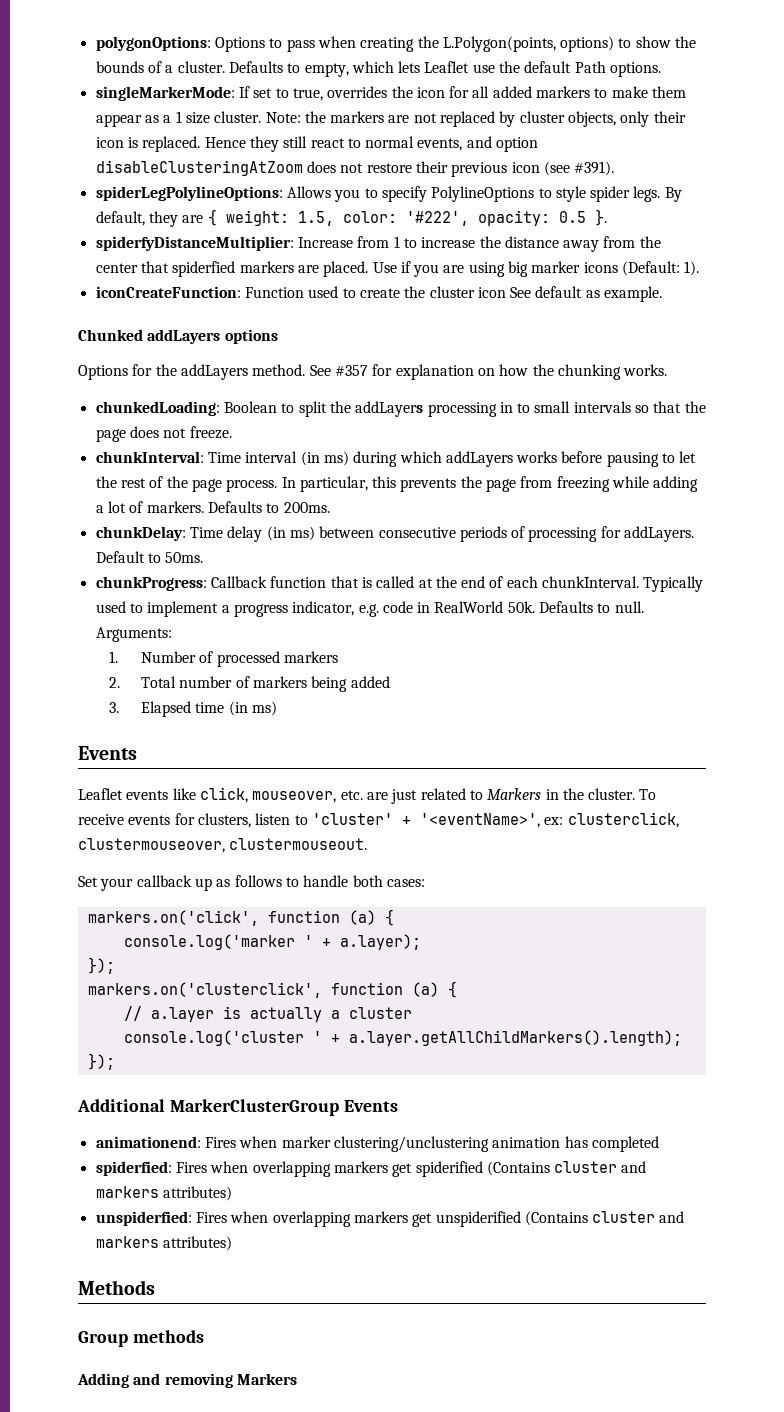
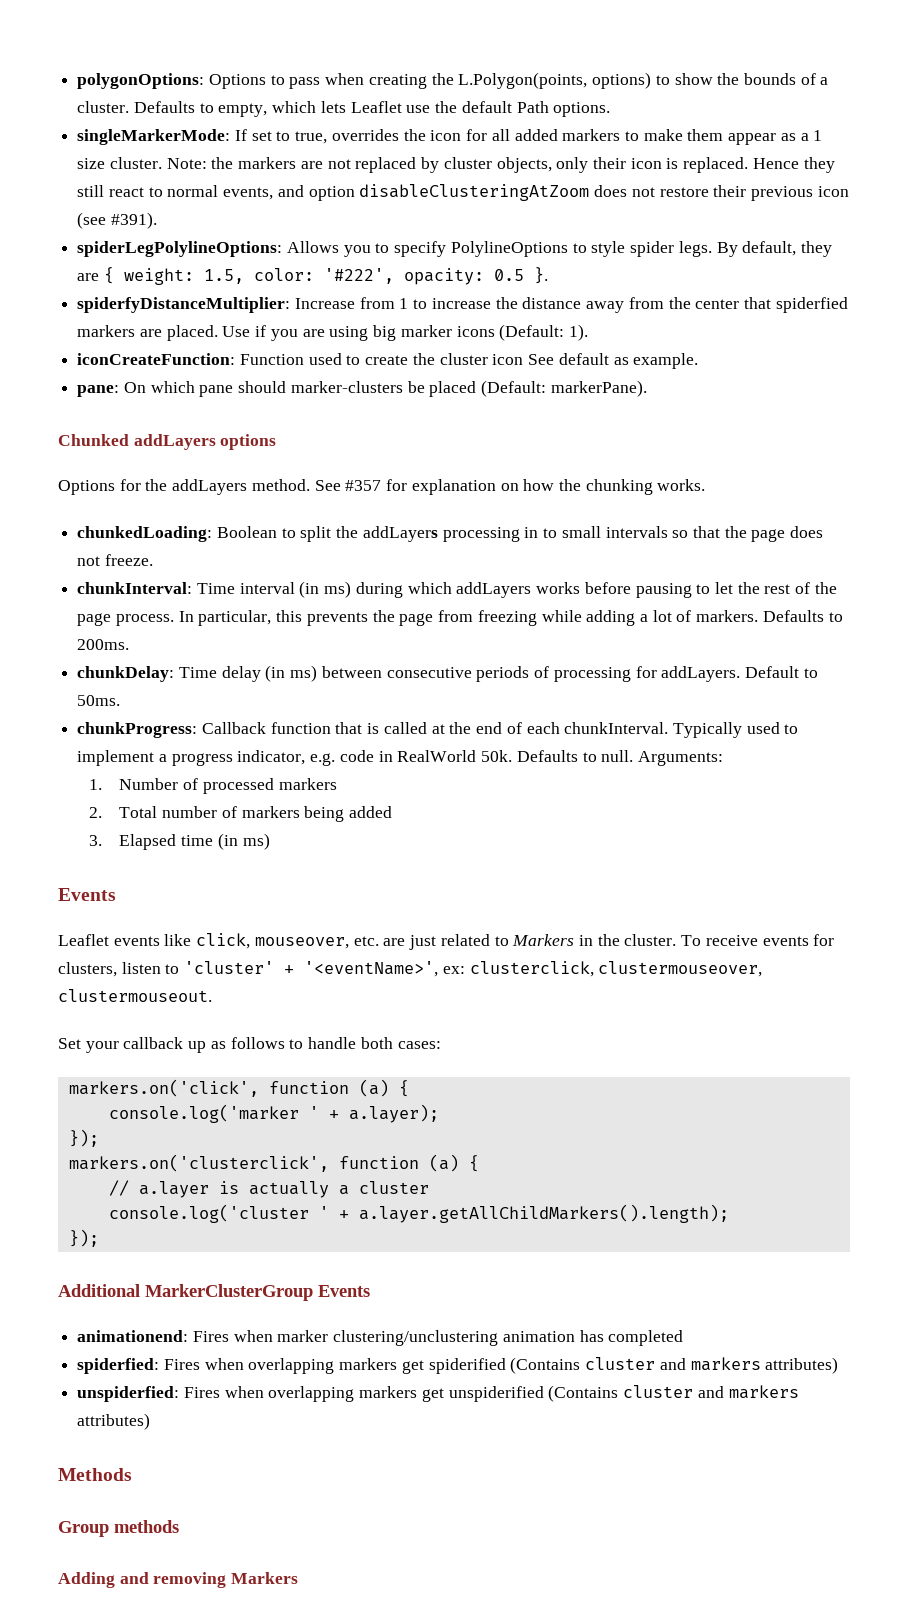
+ pane: On which pane should marker-clusters be placed (Default: markerPane).

